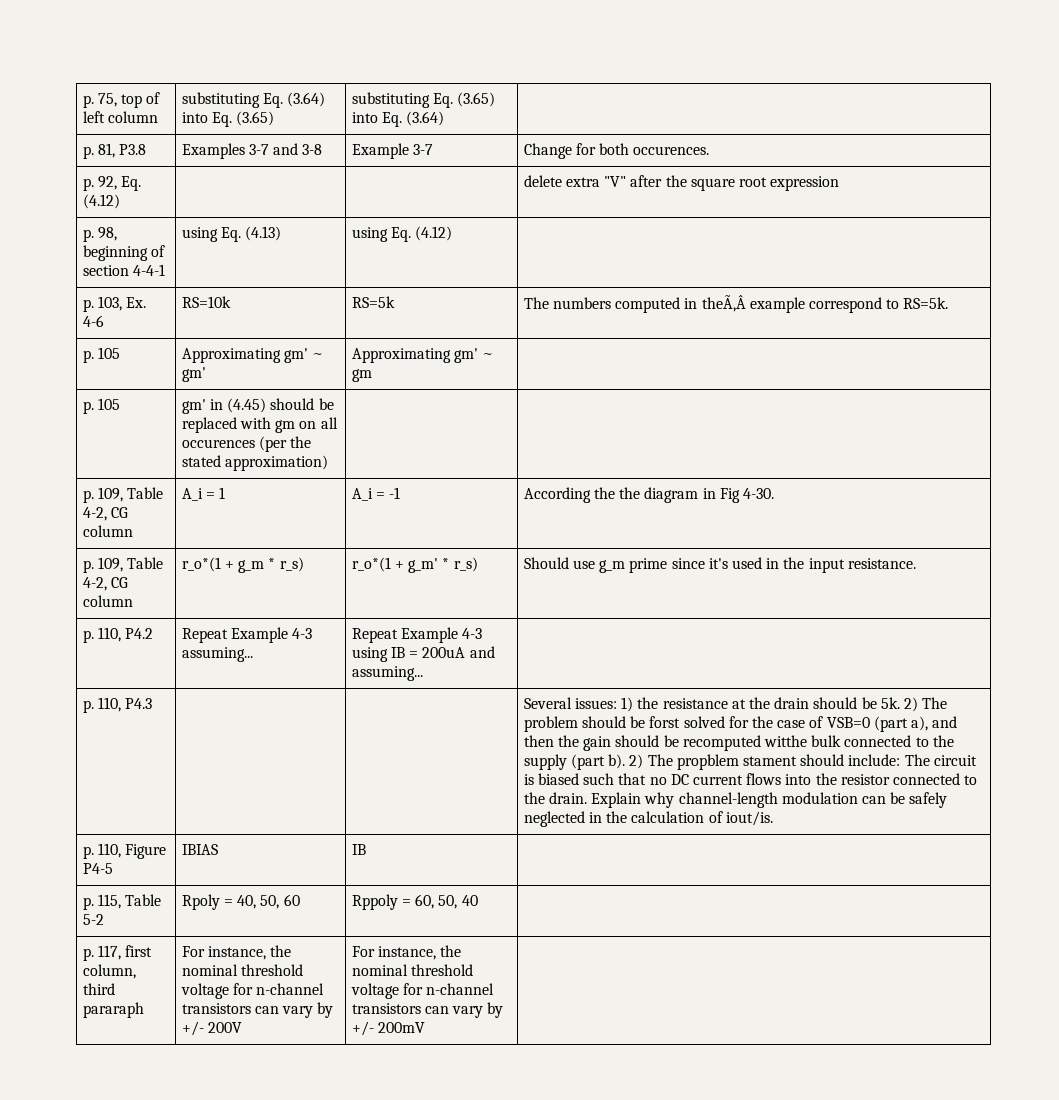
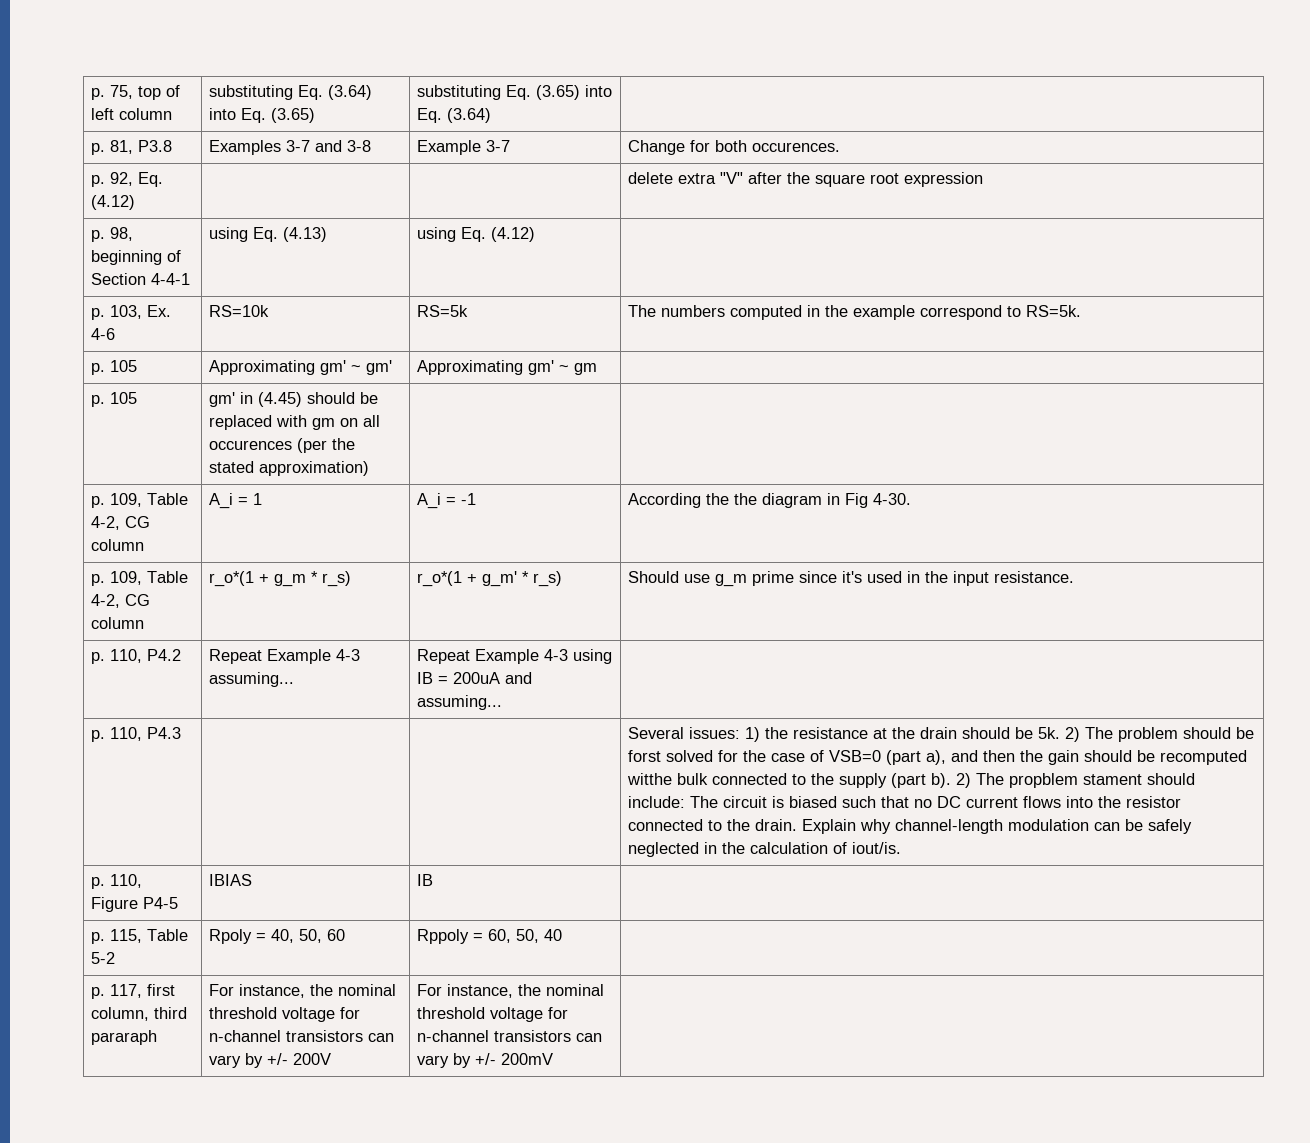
- p. 98, beginning of section 4-4-1 | using Eq. (4.13) | using Eq. (4.12) |
+ p. 98, beginning of Section 4-4-1 | using Eq. (4.13) | using Eq. (4.12) |
- p. 103, Ex. 4-6 | RS=10k | RS=5k | The numbers computed in theÃ‚Â example correspond to RS=5k.
+ p. 103, Ex. 4-6 | RS=10k | RS=5k | The numbers computed in the example correspond to RS=5k.

